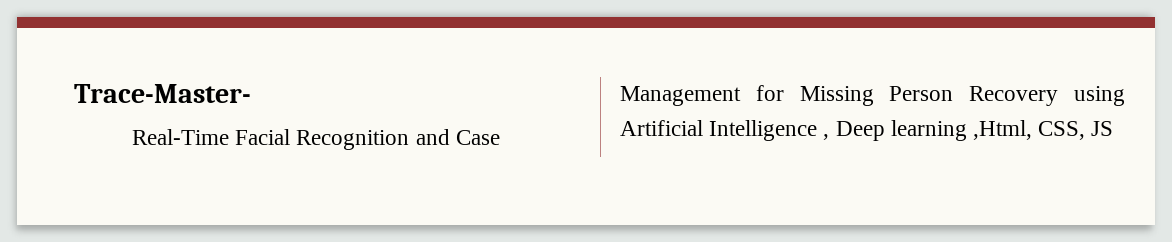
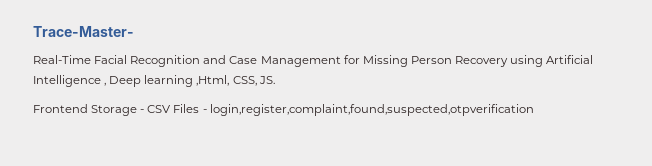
- Real-Time Facial Recognition and Case Management for Missing Person Recovery using Artificial Intelligence , Deep learning ,Html, CSS, JS
+ Real-Time Facial Recognition and Case Management for Missing Person Recovery using Artificial Intelligence , Deep learning ,Html, CSS, JS.
+ Frontend Storage - CSV Files - login,register,complaint,found,suspected,otpverification

